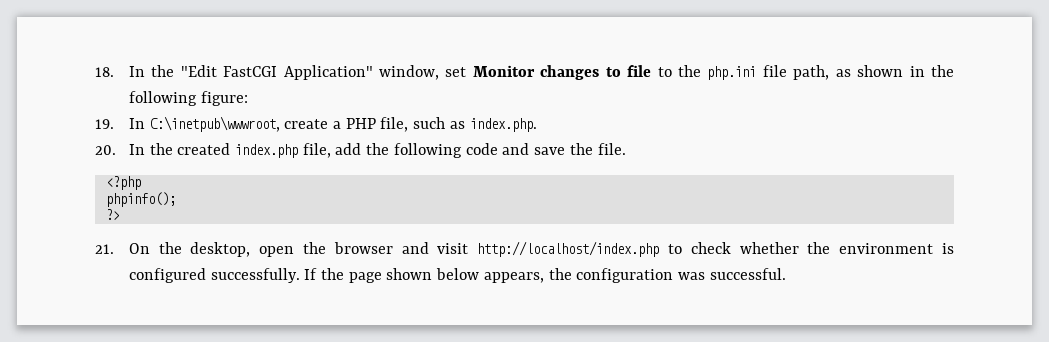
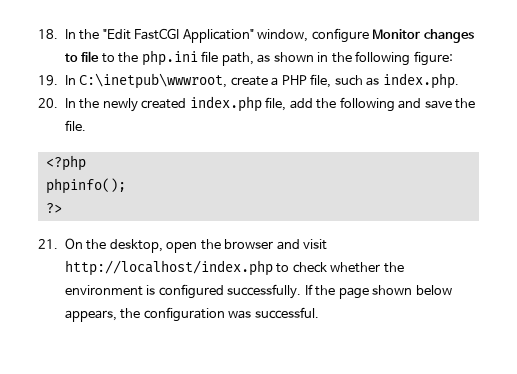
- 18. In the "Edit FastCGI Application" window, set Monitor changes to file to the php.ini file path, as shown in the following figure:
+ 18. In the "Edit FastCGI Application" window, configure Monitor changes to file to the php.ini file path, as shown in the following figure:
- 20. In the created index.php file, add the following code and save the file.
+ 20. In the newly created index.php file, add the following and save the file.

